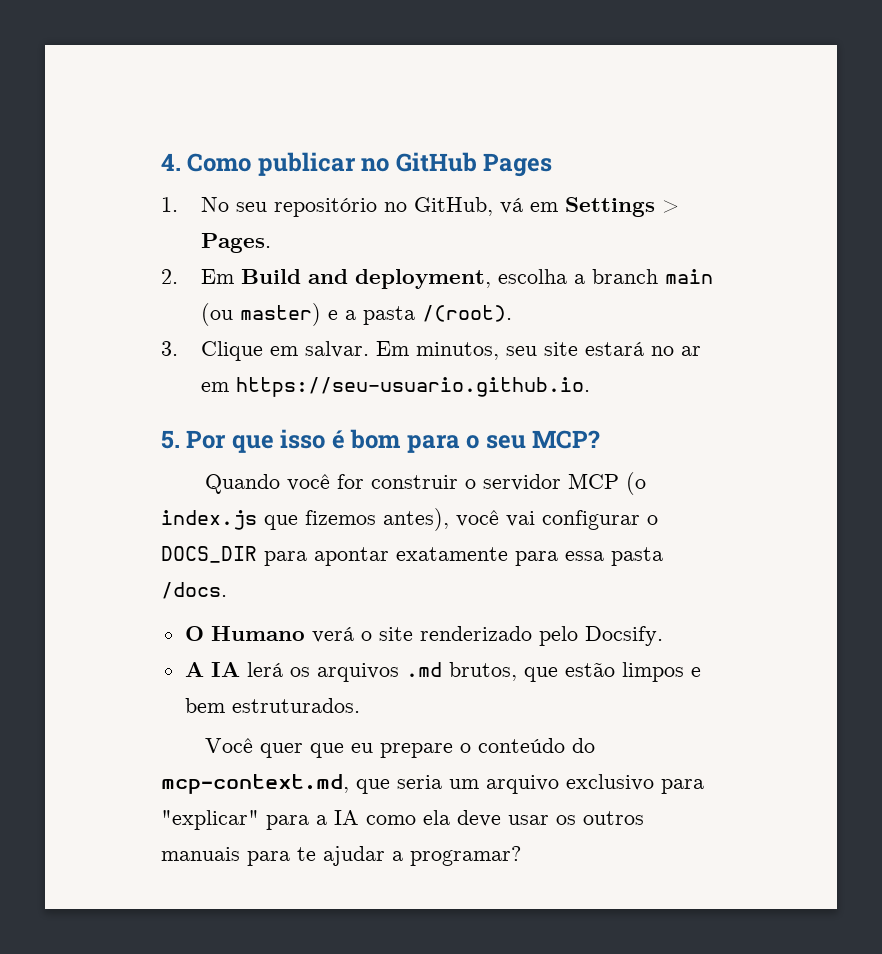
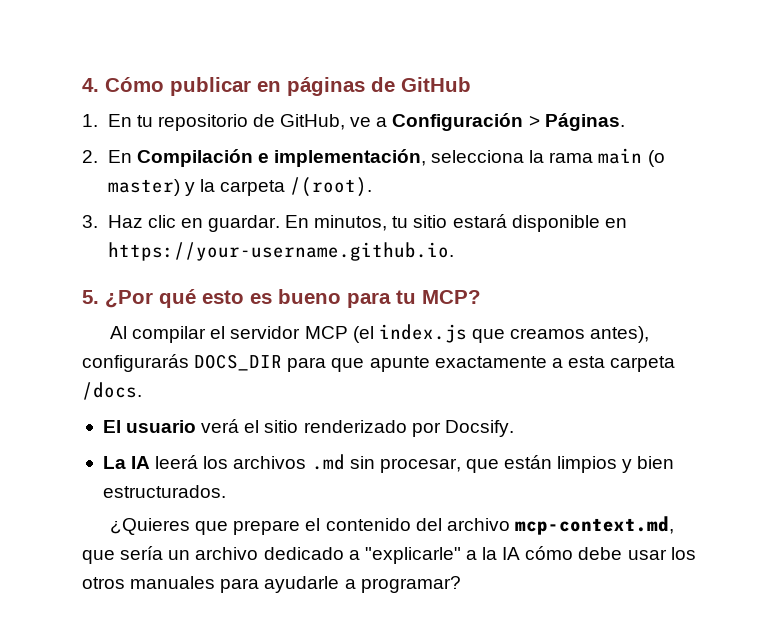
- 4. Como publicar no GitHub Pages
+ 4. Cómo publicar en páginas de GitHub
- 1. No seu repositório no GitHub, vá em Settings > Pages.
- 2. Em Build and deployment, escolha a branch main (ou master) e a pasta /(root).
- 3. Clique em salvar. Em minutos, seu site estará no ar em https://seu-usuario.github.io.
- 5. Por que isso é bom para o seu MCP?
- Quando você for construir o servidor MCP (o index.js que fizemos antes), você vai configurar o DOCS_DIR para apontar exatamente para essa pasta /docs.
- O Humano verá o site renderizado pelo Docsify.
- A IA lerá os arquivos .md brutos, que estão limpos e bem estruturados.
- Você quer que eu prepare o conteúdo do mcp-context.md, que seria um arquivo exclusivo para "explicar" para a IA como ela deve usar os outros manuais para te ajudar a programar?
+ 1. En tu repositorio de GitHub, ve a Configuración > Páginas.
+ 2. En Compilación e implementación, selecciona la rama main (o master) y la carpeta /(root).
+ 3. Haz clic en guardar. En minutos, tu sitio estará disponible en https://your-username.github.io.
+ 5. ¿Por qué esto es bueno para tu MCP?
+ Al compilar el servidor MCP (el index.js que creamos antes), configurarás DOCS_DIR para que apunte exactamente a esta carpeta /docs.
+ El usuario verá el sitio renderizado por Docsify.
+ La IA leerá los archivos .md sin procesar, que están limpios y bien estructurados.
+ ¿Quieres que prepare el contenido del archivo mcp-context.md, que sería un archivo dedicado a "explicarle" a la IA cómo debe usar los otros manuales para ayudarle a programar?

